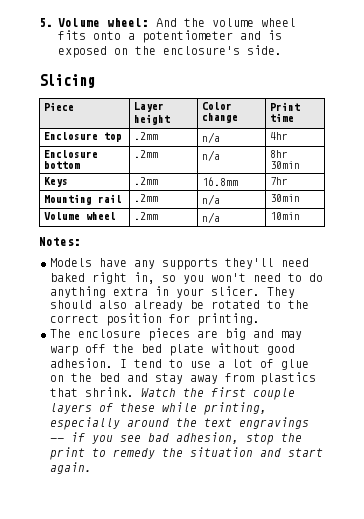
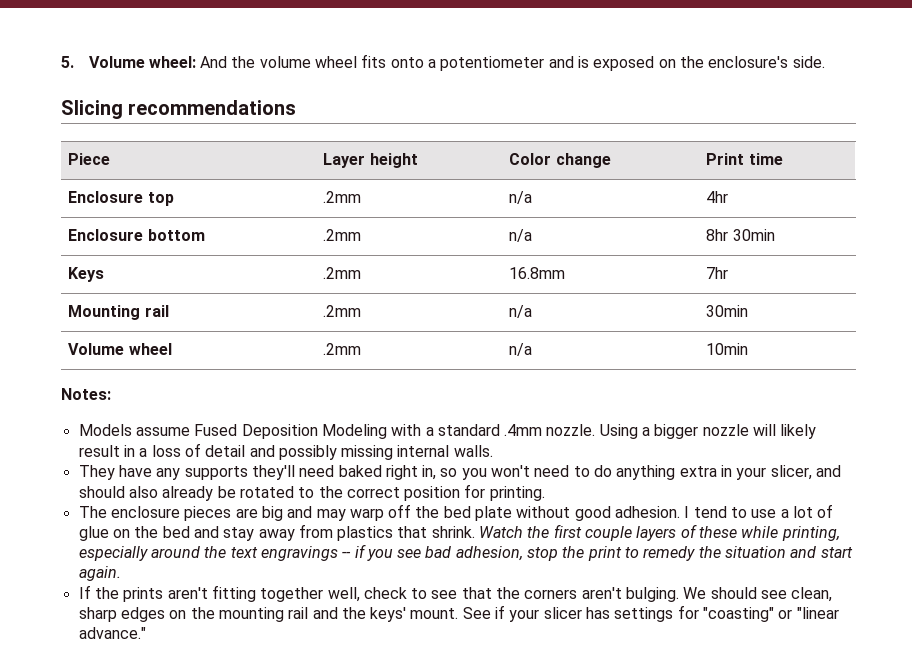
- Slicing
+ Slicing recommendations
- Models have any supports they'll need baked right in, so you won't need to do anything extra in your slicer. They should also already be rotated to the correct position for printing.
+ Models assume Fused Deposition Modeling with a standard .4mm nozzle. Using a bigger nozzle will likely result in a loss of detail and possibly missing internal walls.
+ They have any supports they'll need baked right in, so you won't need to do anything extra in your slicer, and should also already be rotated to the correct position for printing.
+ If the prints aren't fitting together well, check to see that the corners aren't bulging. We should see clean, sharp edges on the mounting rail and the keys' mount. See if your slicer has settings for "coasting" or "linear advance."

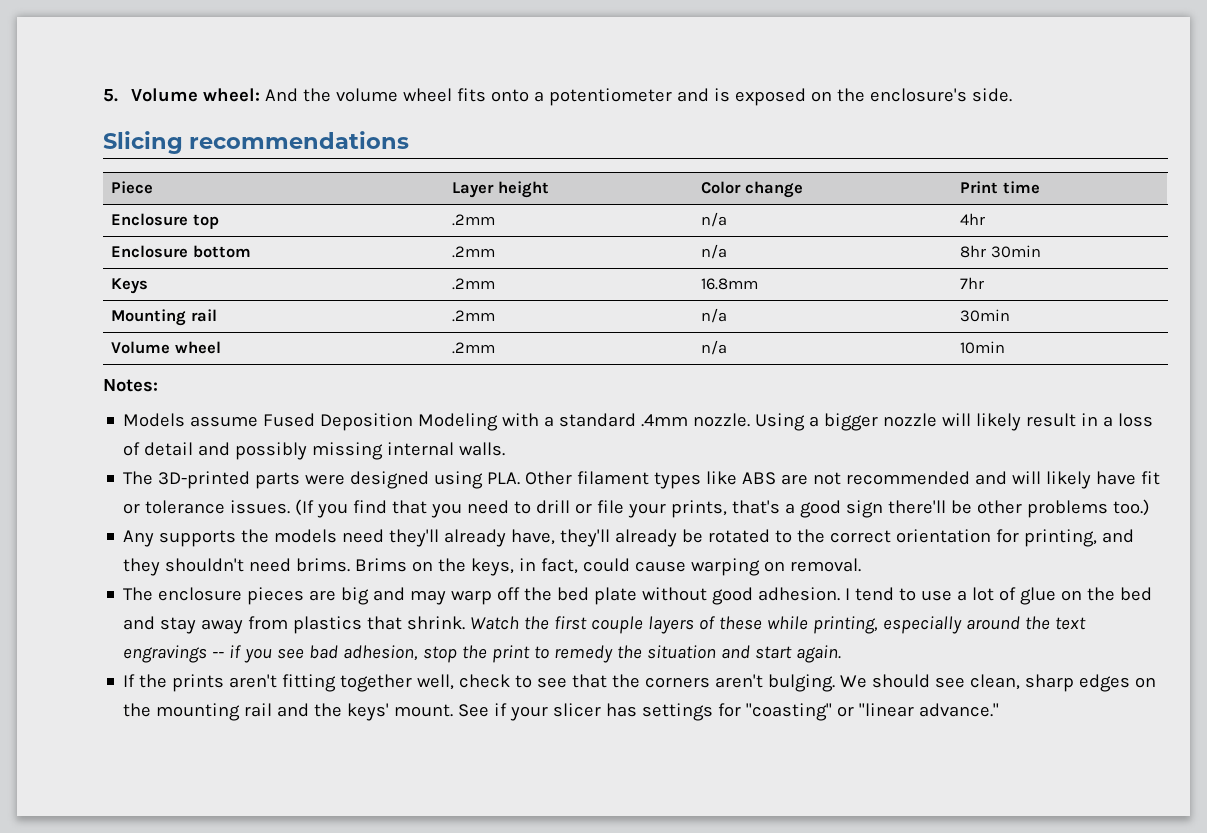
- They have any supports they'll need baked right in, so you won't need to do anything extra in your slicer, and should also already be rotated to the correct position for printing.
+ The 3D-printed parts were designed using PLA. Other filament types like ABS are not recommended and will likely have fit or tolerance issues. (If you find that you need to drill or file your prints, that's a good sign there'll be other problems too.)
+ Any supports the models need they'll already have, they'll already be rotated to the correct orientation for printing, and they shouldn't need brims. Brims on the keys, in fact, could cause warping on removal.

